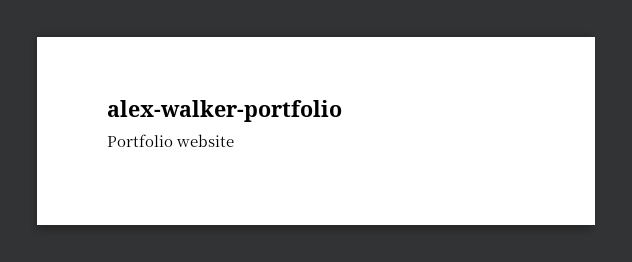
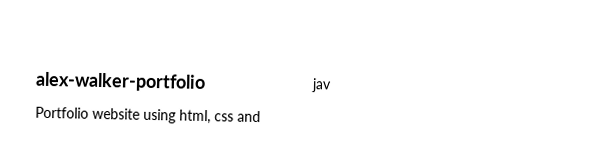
- Portfolio website
+ Portfolio website using html, css and jav

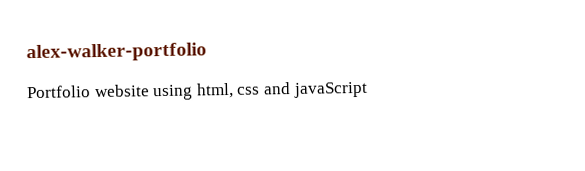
- Portfolio website using html, css and jav
+ Portfolio website using html, css and javaScript

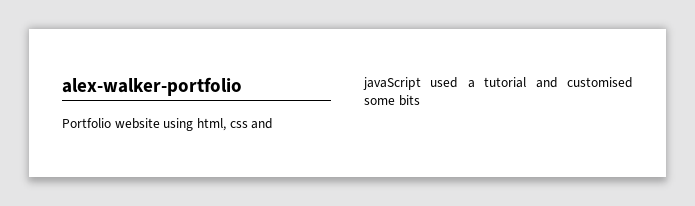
- Portfolio website using html, css and javaScript
+ Portfolio website using html, css and javaScript used a tutorial and customised some bits

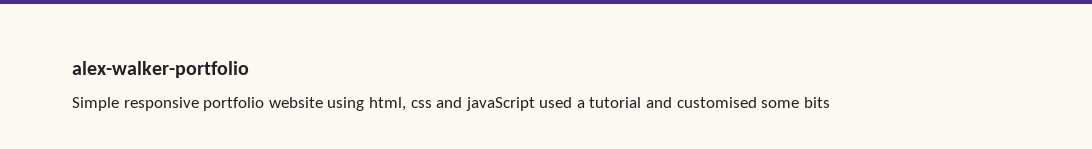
- Portfolio website using html, css and javaScript used a tutorial and customised some bits
+ Simple responsive portfolio website using html, css and javaScript used a tutorial and customised some bits

